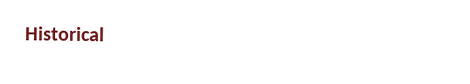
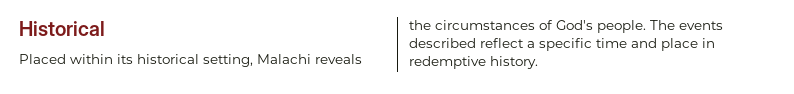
+ Placed within its historical setting, Malachi reveals the circumstances of God's people. The events described reflect a specific time and place in redemptive history.

